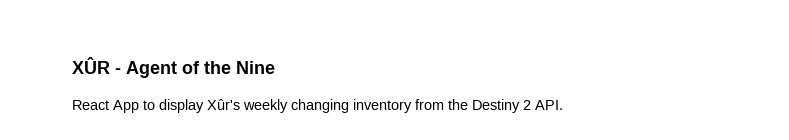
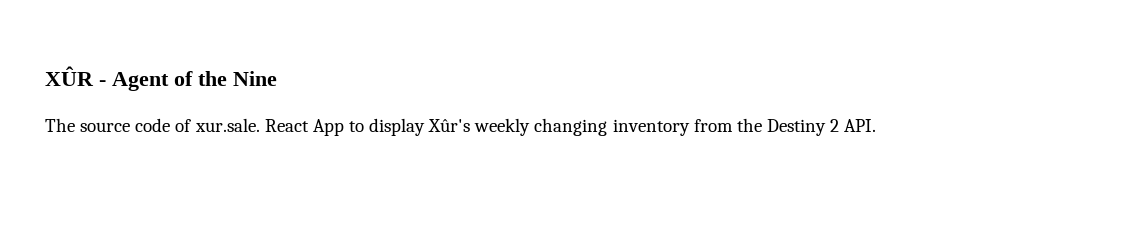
- React App to display Xûr's weekly changing inventory from the Destiny 2 API.
+ The source code of xur.sale. React App to display Xûr's weekly changing inventory from the Destiny 2 API.

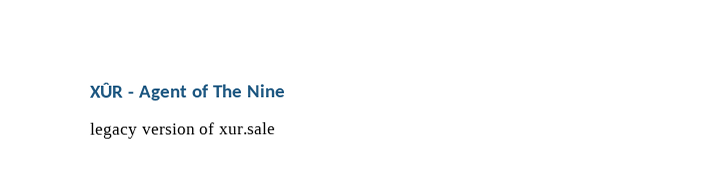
- XÛR - Agent of the Nine
+ XÛR - Agent of The Nine
- The source code of xur.sale. React App to display Xûr's weekly changing inventory from the Destiny 2 API.
+ legacy version of xur.sale

